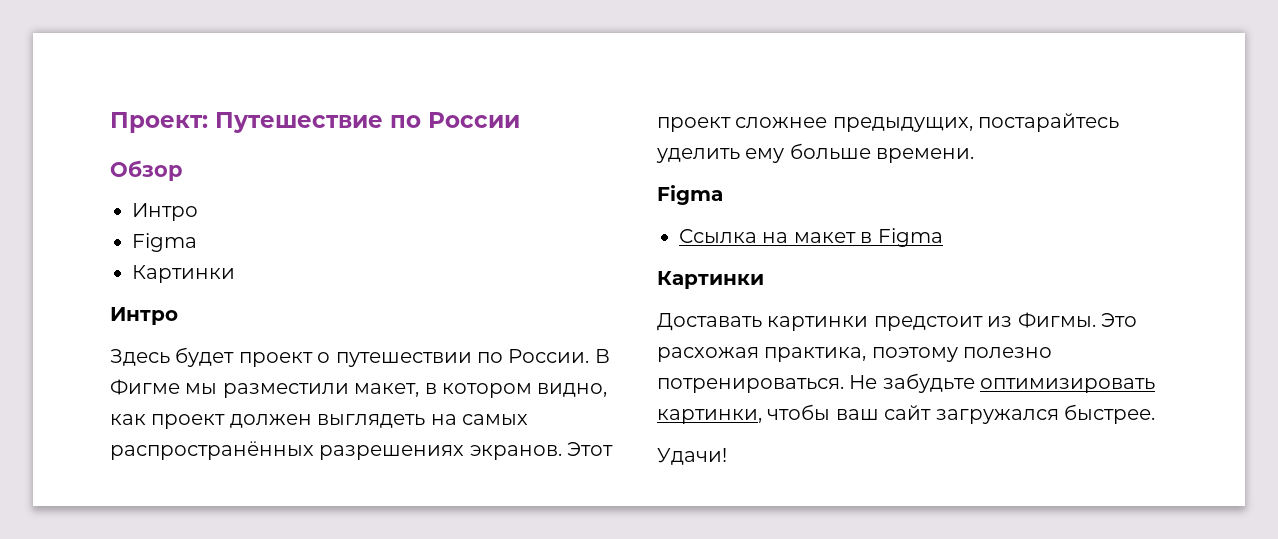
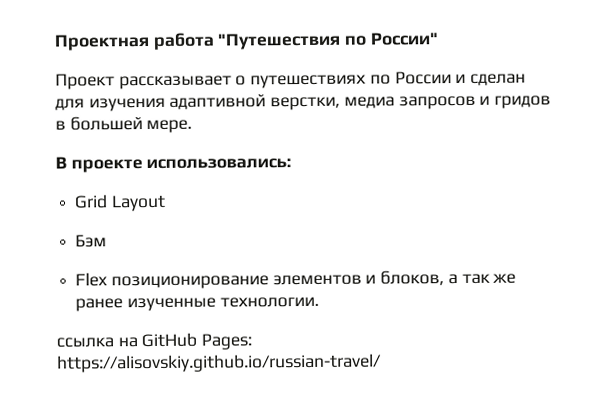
- Проект: Путешествие по России
- Обзор
- Интро
- Figma
- Картинки
- Интро
- Здесь будет проект о путешествии по России. В Фигме мы разместили макет, в котором видно, как проект должен выглядеть на самых распространённых разрешениях экранов. Этот проект сложнее предыдущих, постарайтесь уделить ему больше времени.
- Figma
- Ссылка на макет в Figma
- Картинки
- Доставать картинки предстоит из Фигмы. Это расхожая практика, поэтому полезно потренироваться. Не забудьте оптимизировать картинки, чтобы ваш сайт загружался быстрее.
- Удачи!
+ Проектная работа "Путешествия по России"
+ Проект рассказывает о путешествиях по России и сделан для изучения адаптивной верстки, медиа запросов и гридов в большей мере.
+ В проекте использовались:
+ Grid Layout
+ Бэм
+ Flex позиционирование элементов и блоков, а так же ранее изученные технологии.
+ ссылка на GitHub Pages: https://alisovskiy.github.io/russian-travel/

